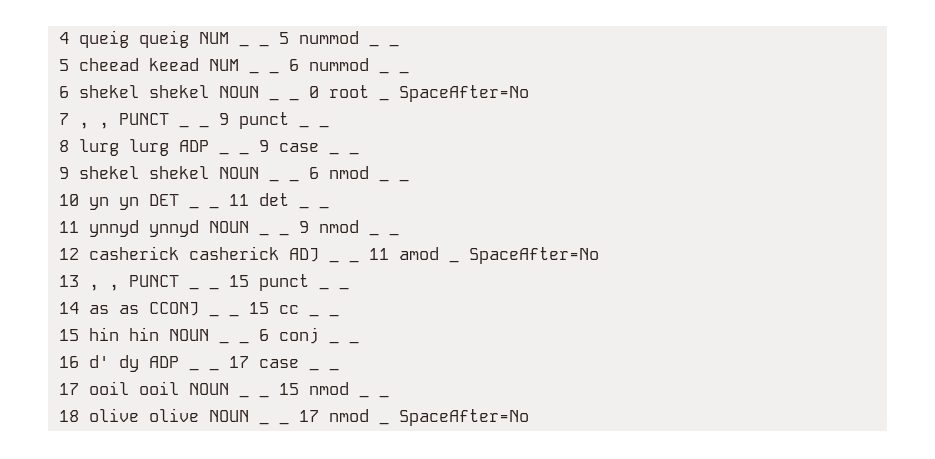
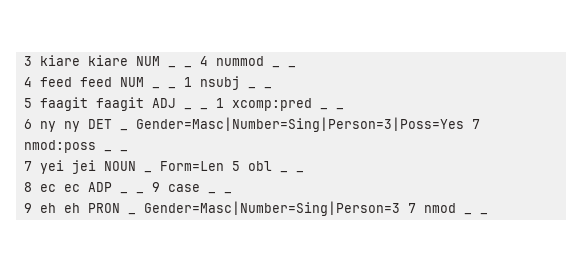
- 4 queig queig NUM _ _ 5 nummod _ _
- 5 cheead keead NUM _ _ 6 nummod _ _
- 6 shekel shekel NOUN _ _ 0 root _ SpaceAfter=No
- 7 , , PUNCT _ _ 9 punct _ _
+ 3 kiare kiare NUM _ _ 4 nummod _ _
+ 4 feed feed NUM _ _ 1 nsubj _ _
+ 5 faagit faagit ADJ _ _ 1 xcomp:pred _ _
+ 6 ny ny DET _ Gender=Masc|Number=Sing|Person=3|Poss=Yes 7 nmod:poss _ _
+ 7 yei jei NOUN _ Form=Len 5 obl _ _
- 8 lurg lurg ADP _ _ 9 case _ _
+ 8 ec ec ADP _ _ 9 case _ _
- 9 shekel shekel NOUN _ _ 6 nmod _ _
- 10 yn yn DET _ _ 11 det _ _
- 11 ynnyd ynnyd NOUN _ _ 9 nmod _ _
- 12 casherick casherick ADJ _ _ 11 amod _ SpaceAfter=No
- 13 , , PUNCT _ _ 15 punct _ _
- 14 as as CCONJ _ _ 15 cc _ _
- 15 hin hin NOUN _ _ 6 conj _ _
- 16 d' dy ADP _ _ 17 case _ _
- 17 ooil ooil NOUN _ _ 15 nmod _ _
- 18 olive olive NOUN _ _ 17 nmod _ SpaceAfter=No
+ 9 eh eh PRON _ Gender=Masc|Number=Sing|Person=3 7 nmod _ _

